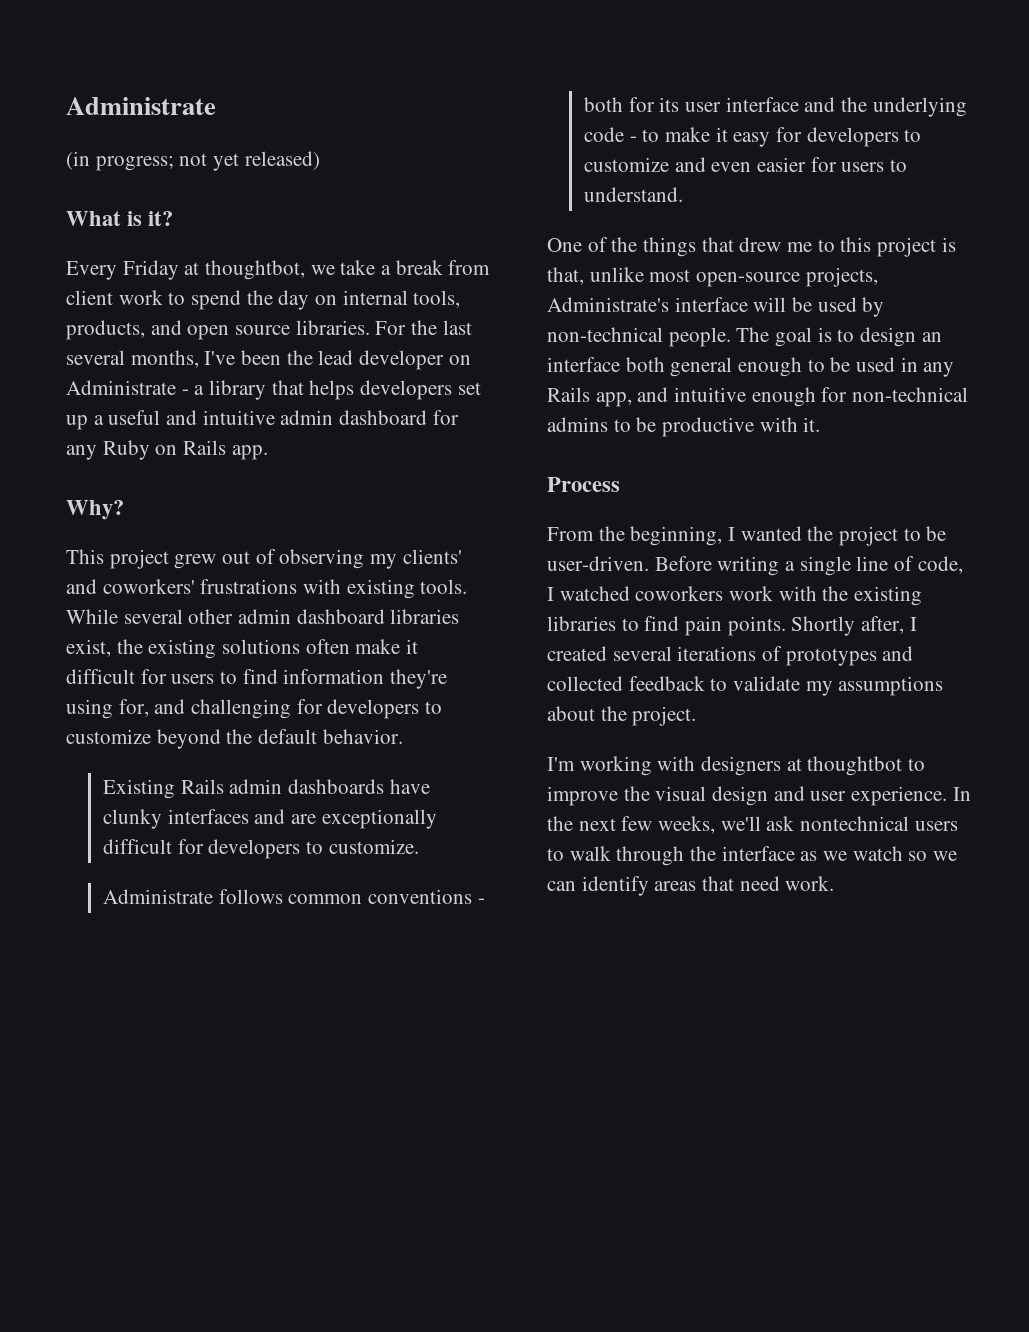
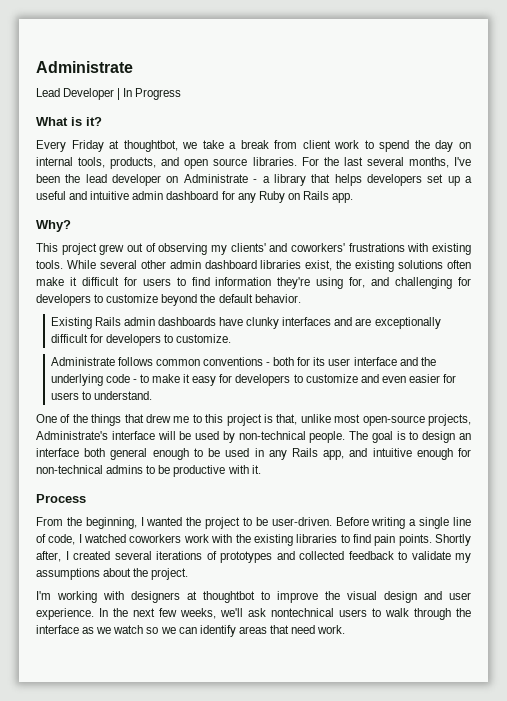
- (in progress; not yet released)
+ Lead Developer | In Progress

